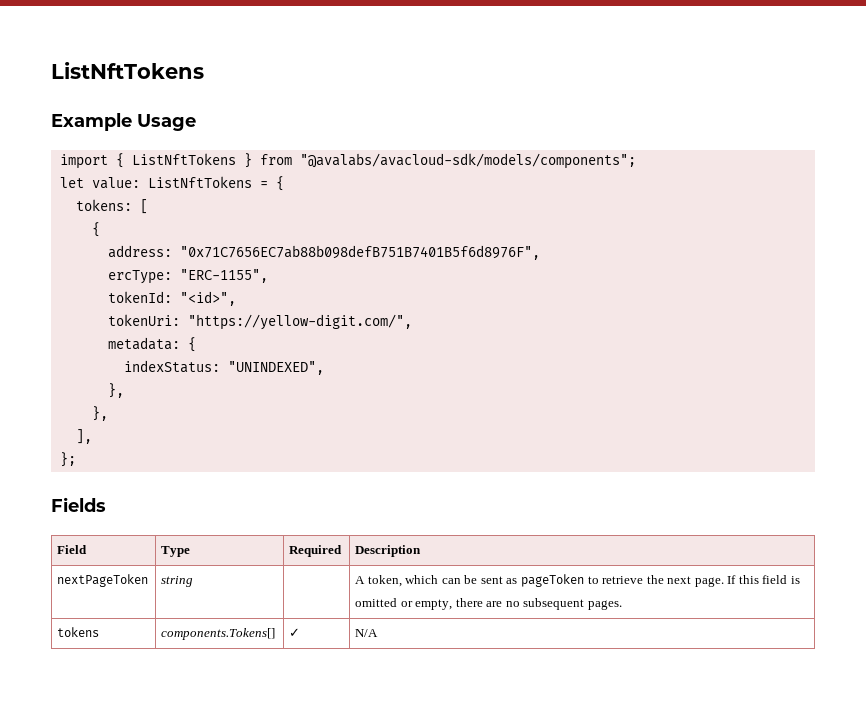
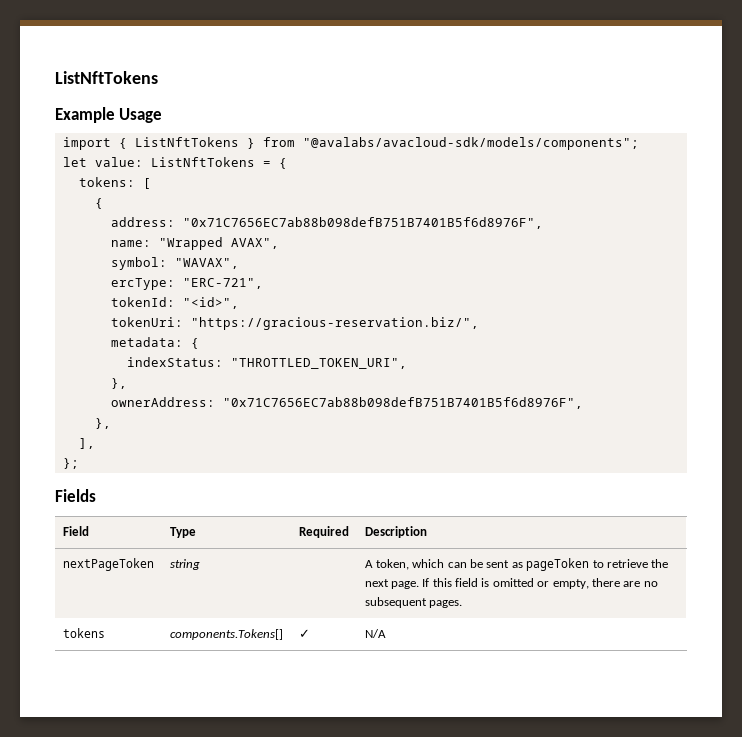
+ name: "Wrapped AVAX",
+ symbol: "WAVAX",
- ercType: "ERC-1155",
+ ercType: "ERC-721",
- tokenUri: "https://yellow-digit.com/",
+ tokenUri: "https://gracious-reservation.biz/",
- indexStatus: "UNINDEXED",
+ indexStatus: "THROTTLED_TOKEN_URI",
  },
+ ownerAddress: "0x71C7656EC7ab88b098defB751B7401B5f6d8976F",

